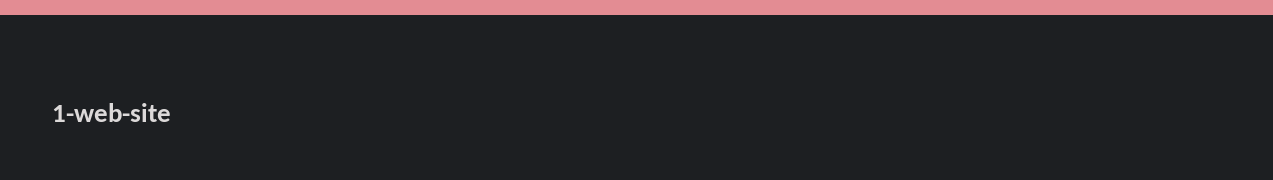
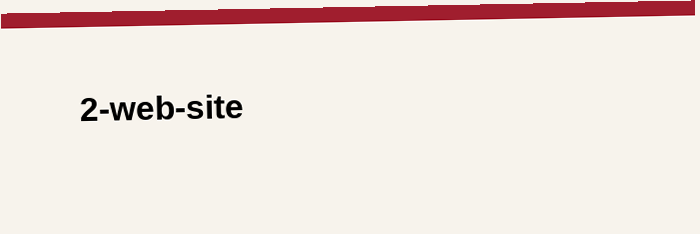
- 1-web-site
+ 2-web-site

